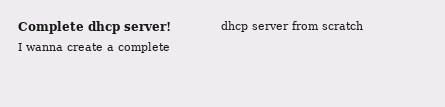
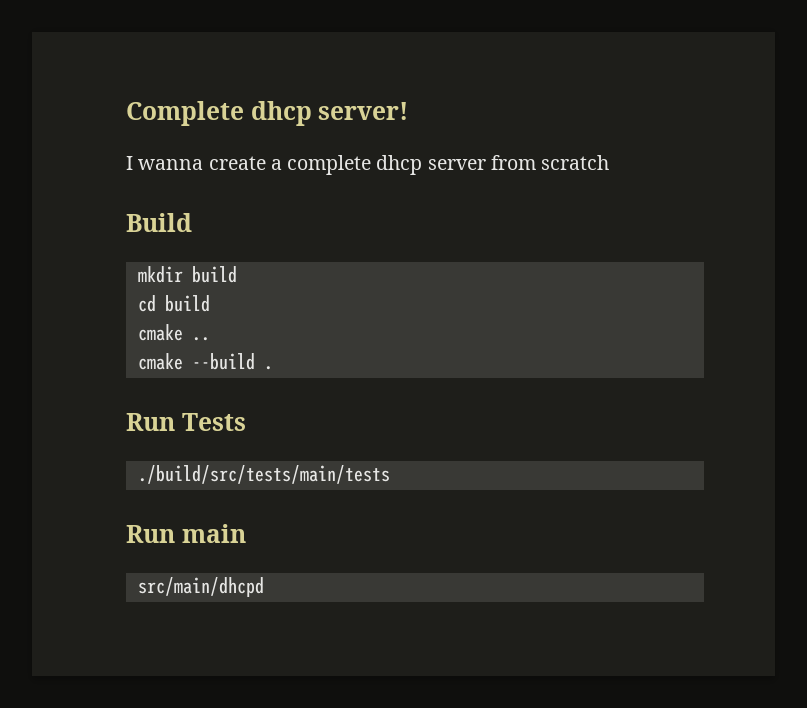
+ Build
+ mkdir build
+ cd build
+ cmake ..
+ cmake --build .
+ Run Tests
+ ./build/src/tests/main/tests
+ Run main
+ src/main/dhcpd

